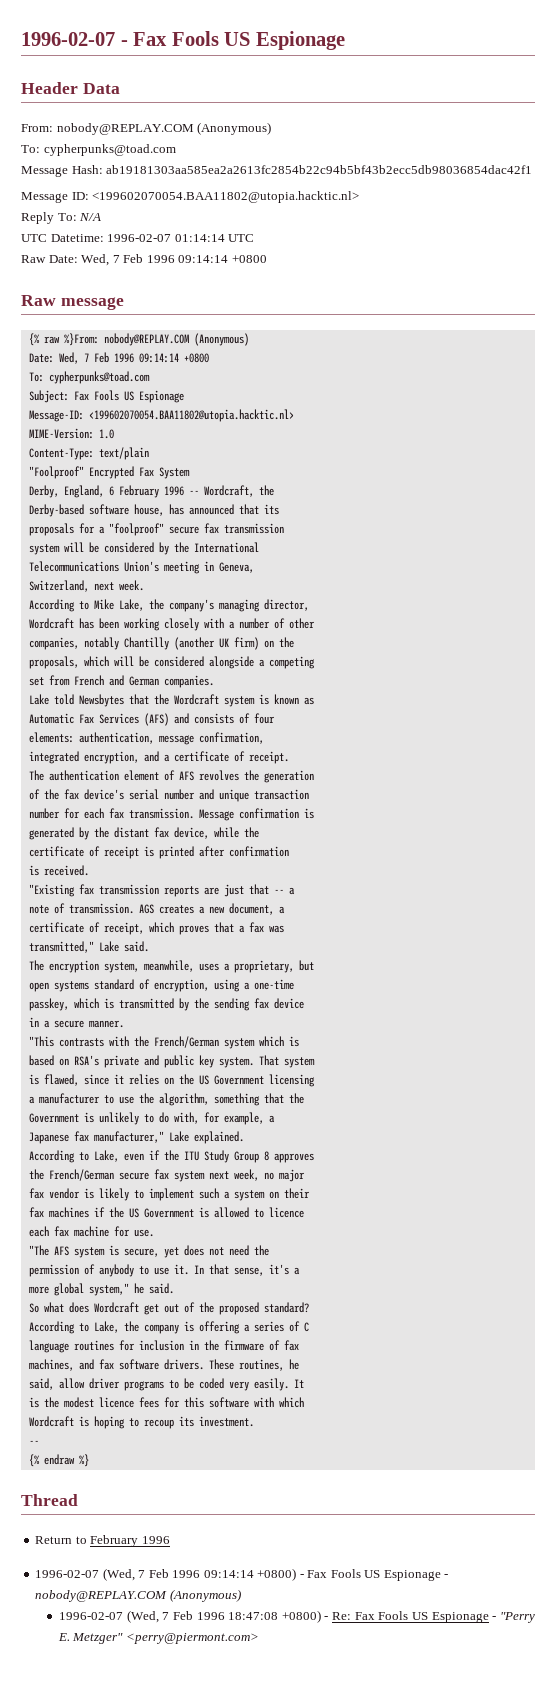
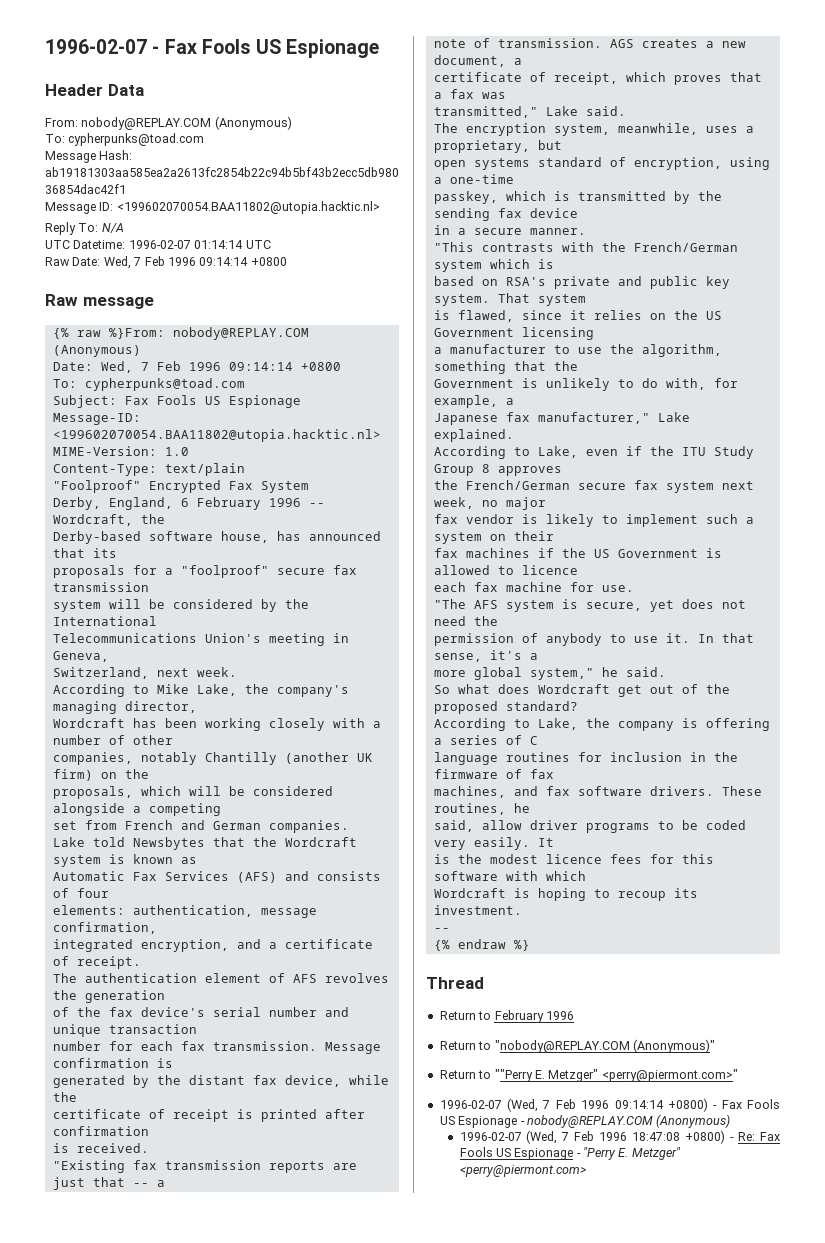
+ Return to "nobody@REPLAY.COM (Anonymous)"
+ Return to ""Perry E. Metzger" <perry@piermont.com>"

